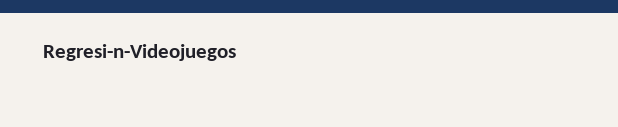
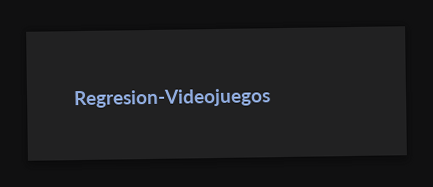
- Regresi-n-Videojuegos
+ Regresion-Videojuegos

